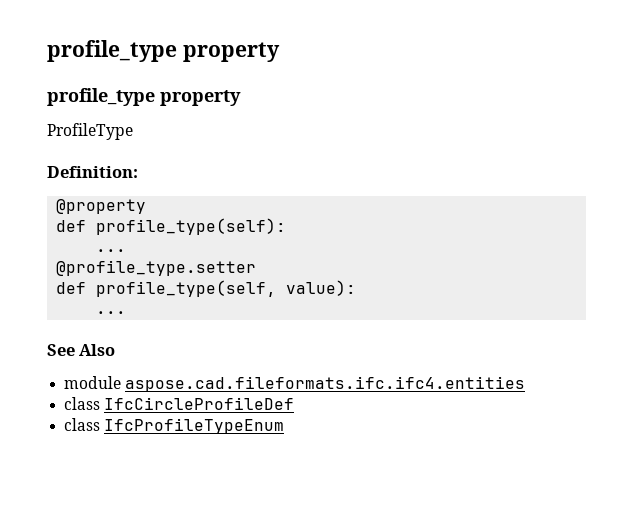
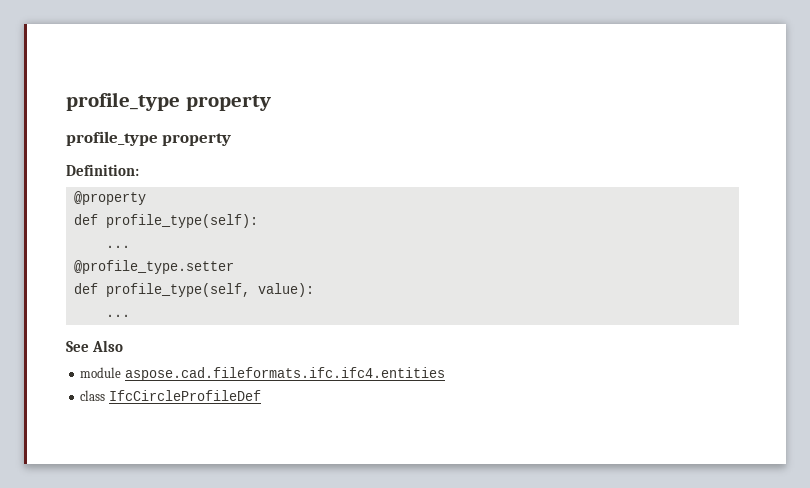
- ProfileType
- class IfcProfileTypeEnum

